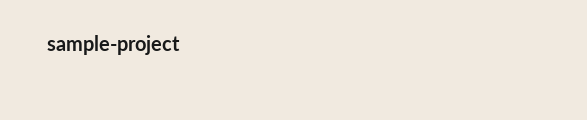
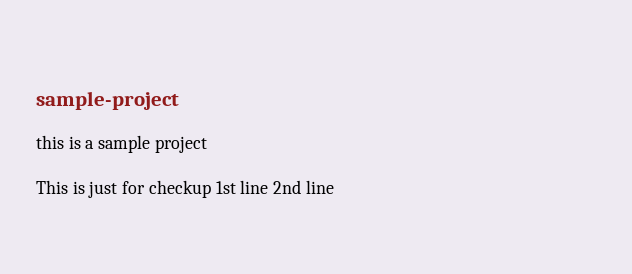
+ this is a sample project
+ This is just for checkup 1st line 2nd line

